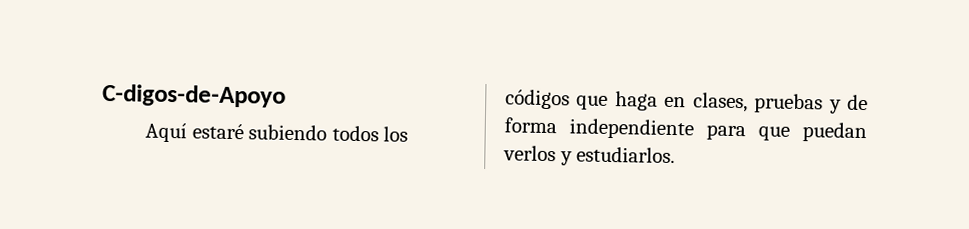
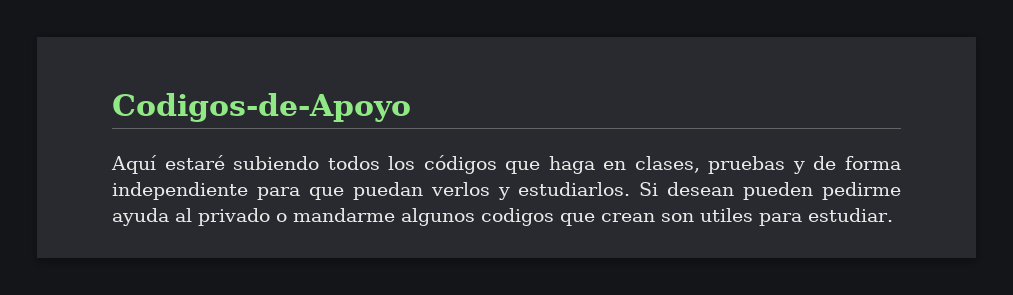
- C-digos-de-Apoyo
+ Codigos-de-Apoyo
+ Si desean pueden pedirme ayuda al privado o mandarme algunos codigos que crean son utiles para estudiar.

